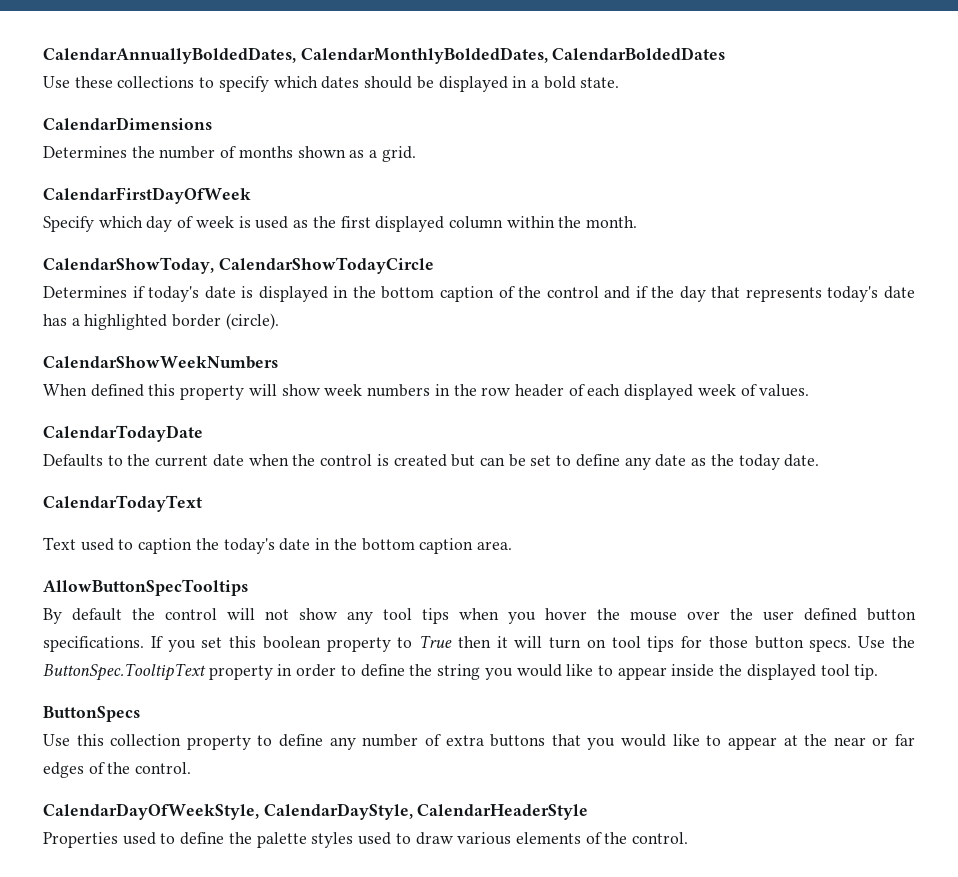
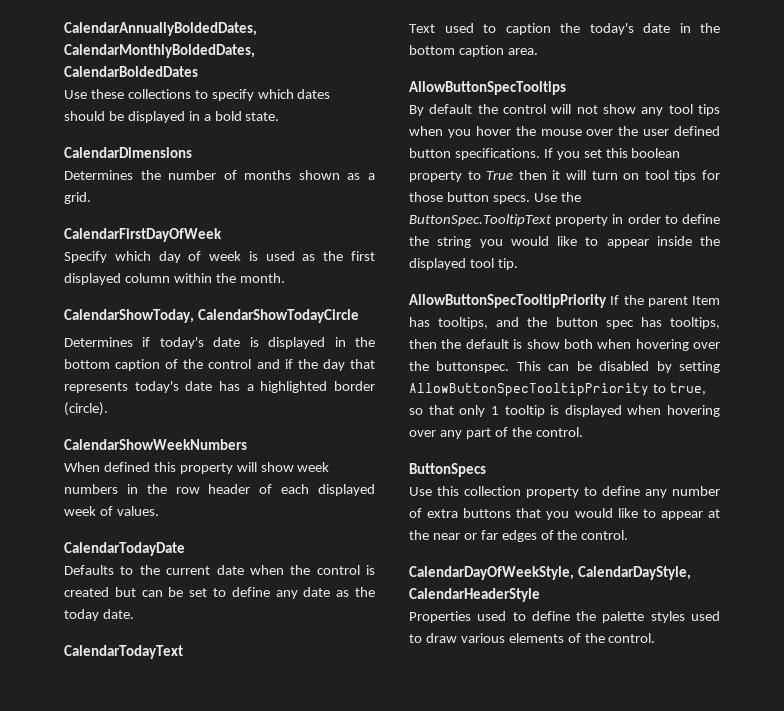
+ AllowButtonSpecTooltipPriority If the parent Item has tooltips, and the button spec has tooltips, then the default is show both when hovering over the buttonspec. This can be disabled by setting AllowButtonSpecTooltipPriority to true, so that only 1 tooltip is displayed when hovering over any part of the control.

